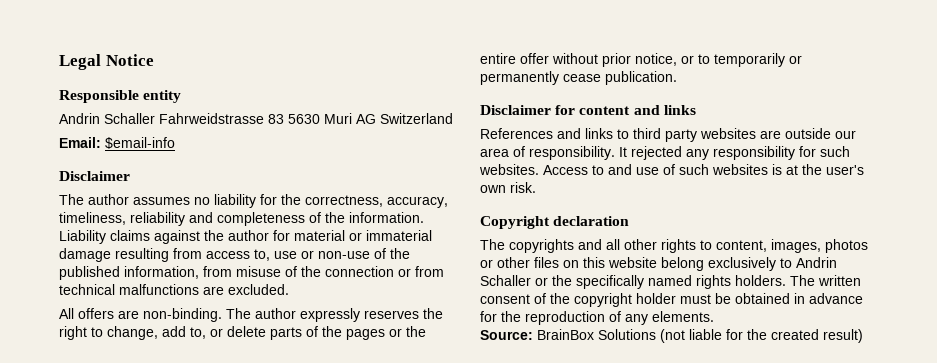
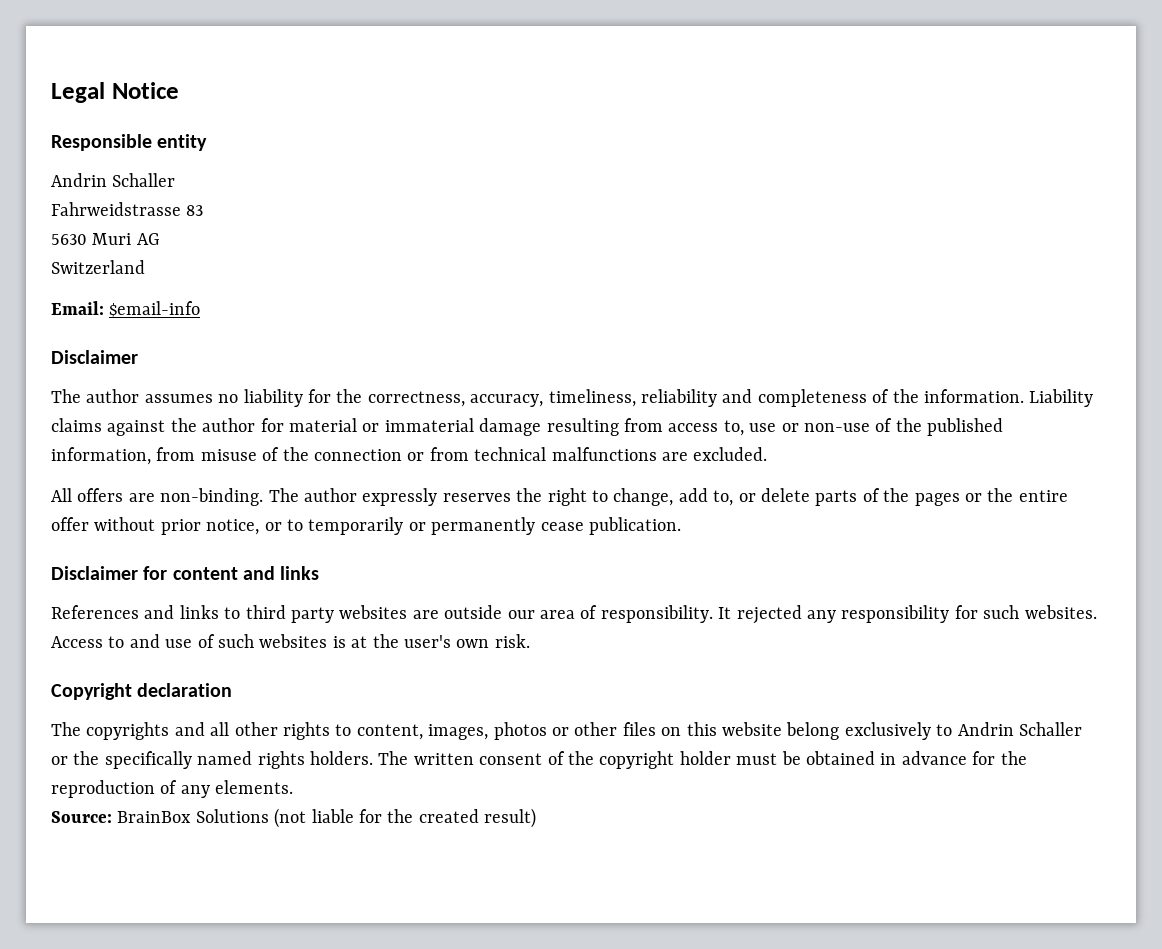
  Responsible entity
- Andrin Schaller Fahrweidstrasse 83 5630 Muri AG Switzerland
+ Andrin Schaller
+ Fahrweidstrasse 83
+ 5630 Muri AG
+ Switzerland

